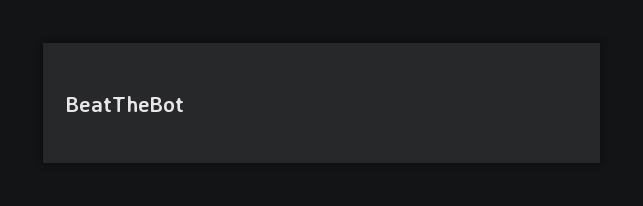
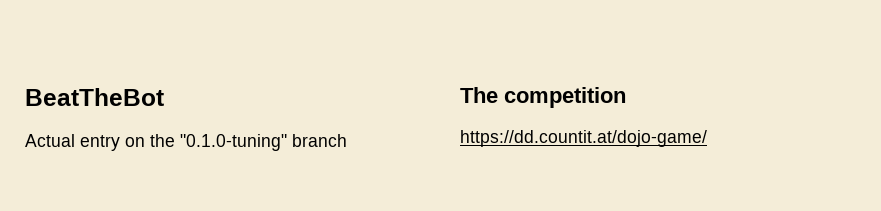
+ Actual entry on the "0.1.0-tuning" branch
+ The competition
+ https://dd.countit.at/dojo-game/

